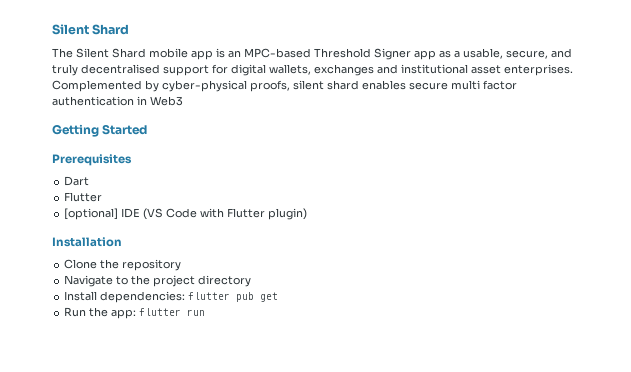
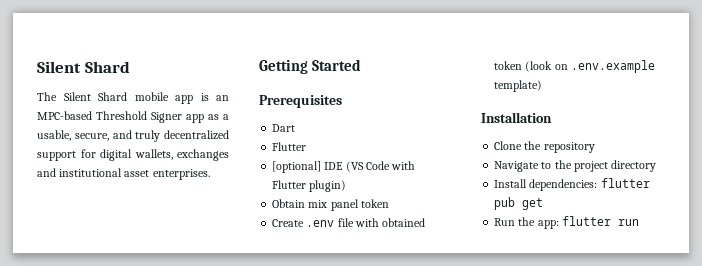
- The Silent Shard mobile app is an MPC-based Threshold Signer app as a usable, secure, and truly decentralised support for digital wallets, exchanges and institutional asset enterprises. Complemented by cyber-physical proofs, silent shard enables secure multi factor authentication in Web3
+ The Silent Shard mobile app is an MPC-based Threshold Signer app as a usable, secure, and truly decentralized support for digital wallets, exchanges and institutional asset enterprises.
+ Obtain mix panel token
+ Create .env file with obtained token (look on .env.example template)

